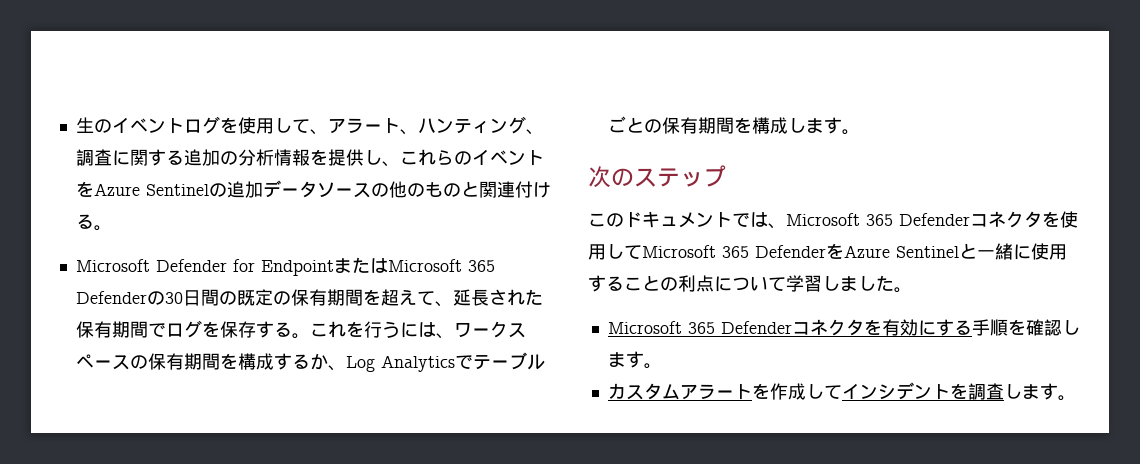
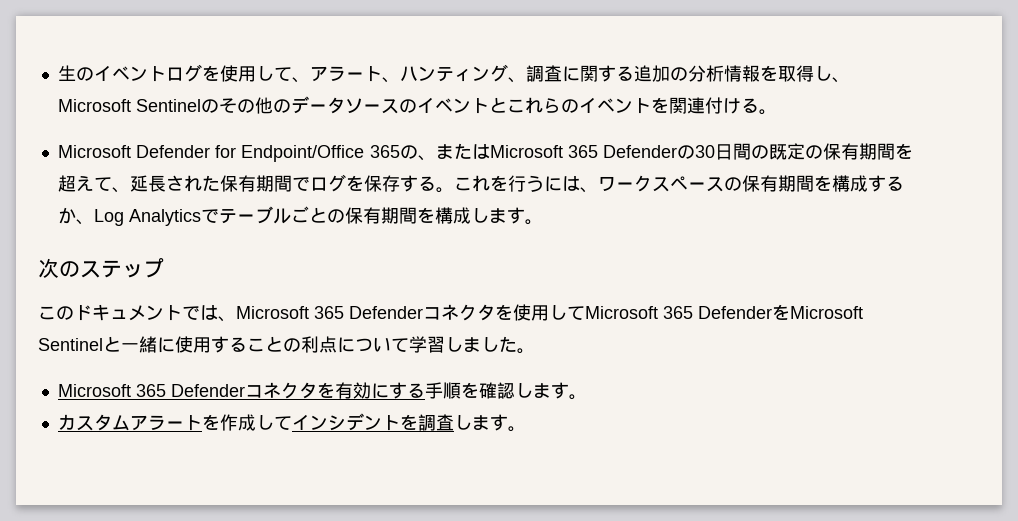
- 生のイベントログを使用して、アラート、ハンティング、調査に関する追加の分析情報を提供し、これらのイベントをAzure Sentinelの追加データソースの他のものと関連付ける。
+ 生のイベントログを使用して、アラート、ハンティング、調査に関する追加の分析情報を取得し、Microsoft Sentinelのその他のデータソースのイベントとこれらのイベントを関連付ける。
- Microsoft Defender for EndpointまたはMicrosoft 365 Defenderの30日間の既定の保有期間を超えて、延長された保有期間でログを保存する。
+ Microsoft Defender for Endpoint/Office 365の、またはMicrosoft 365 Defenderの30日間の既定の保有期間を超えて、延長された保有期間でログを保存する。
- このドキュメントでは、Microsoft 365 Defenderコネクタを使用してMicrosoft 365 DefenderをAzure Sentinelと一緒に使用することの利点について学習しました。
+ このドキュメントでは、Microsoft 365 Defenderコネクタを使用してMicrosoft 365 DefenderをMicrosoft Sentinelと一緒に使用することの利点について学習しました。

